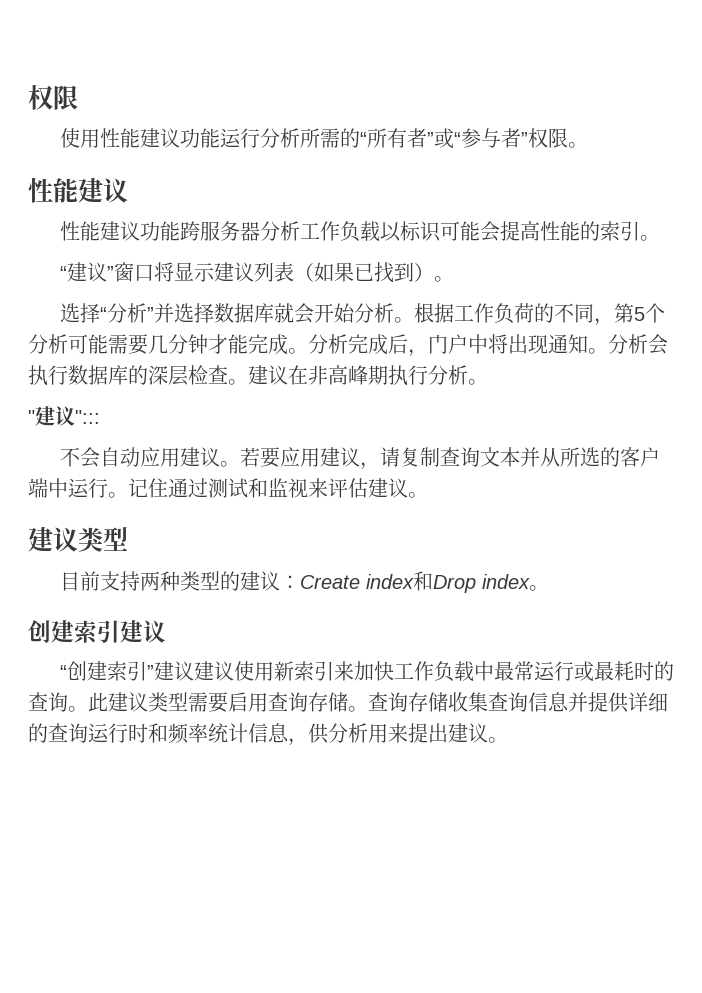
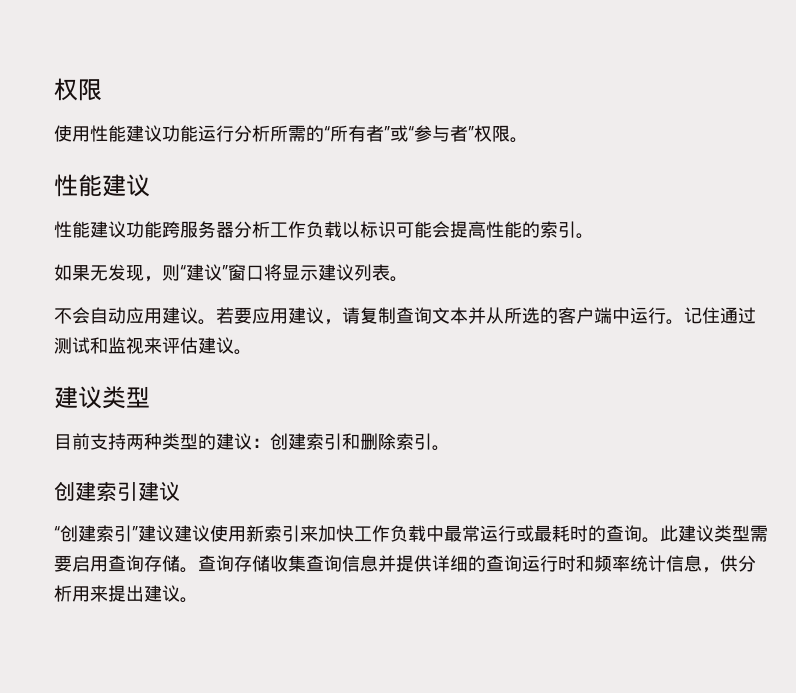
- “建议”窗口将显示建议列表（如果已找到）。
- 选择“分析”并选择数据库就会开始分析。根据工作负荷的不同，第5个分析可能需要几分钟才能完成。分析完成后，门户中将出现通知。分析会执行数据库的深层检查。建议在非高峰期执行分析。
- "建议":::
+ 如果无发现，则“建议”窗口将显示建议列表。
- 目前支持两种类型的建议：Create index和Drop index。
+ 目前支持两种类型的建议：创建索引和删除索引。

